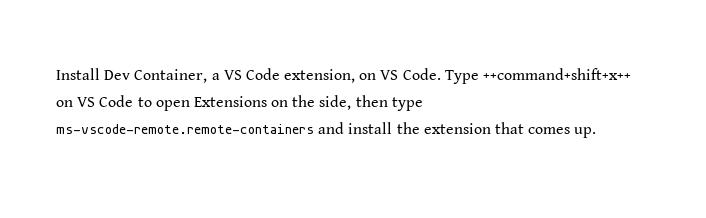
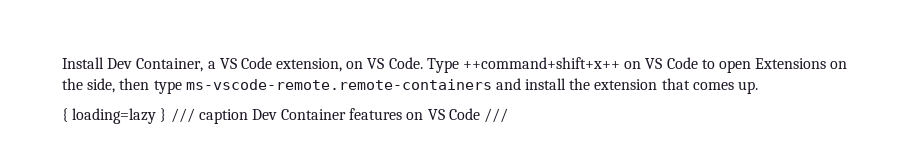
+ { loading=lazy } /// caption Dev Container features on VS Code ///

